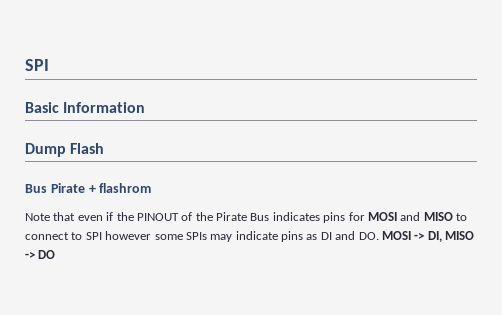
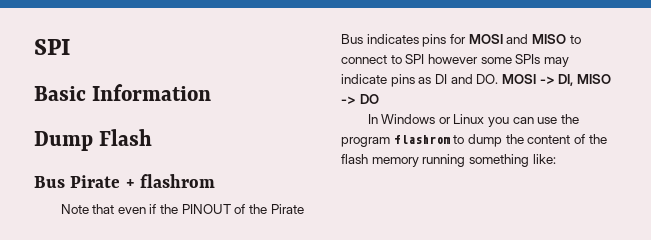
+ In Windows or Linux you can use the program flashrom to dump the content of the flash memory running something like:

